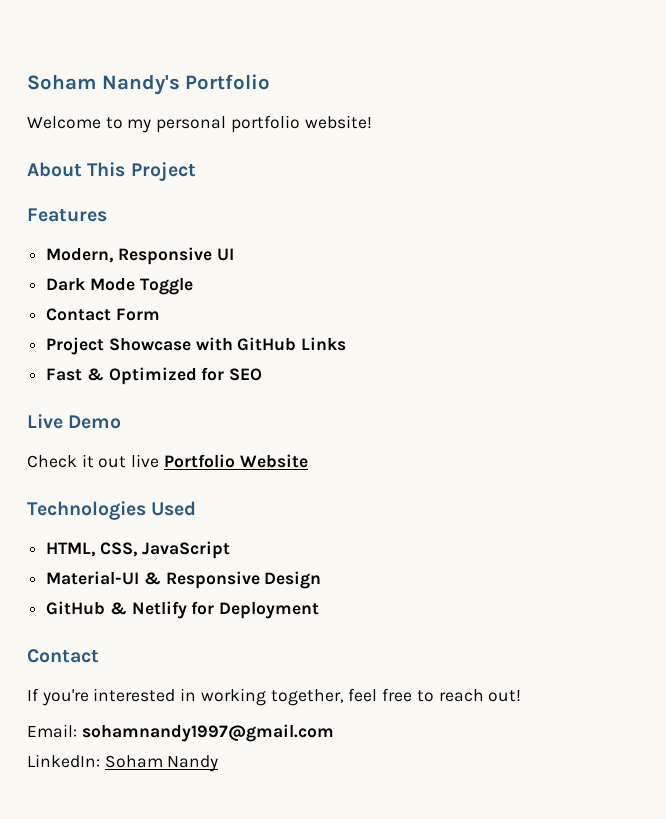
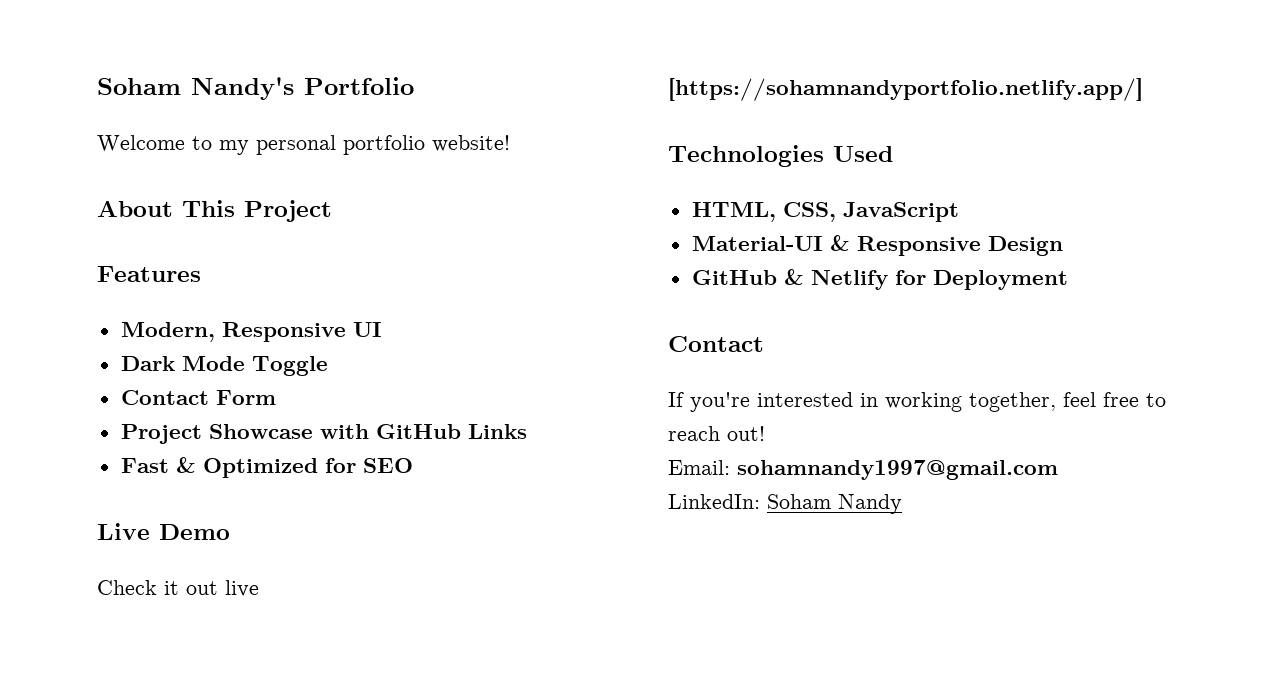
- Check it out live Portfolio Website
+ Check it out live [https://sohamnandyportfolio.netlify.app/]

